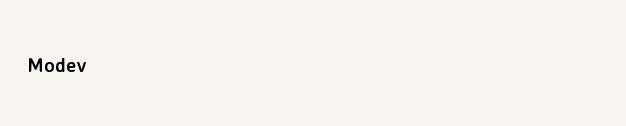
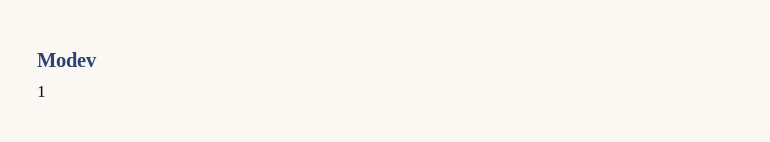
+ 1

